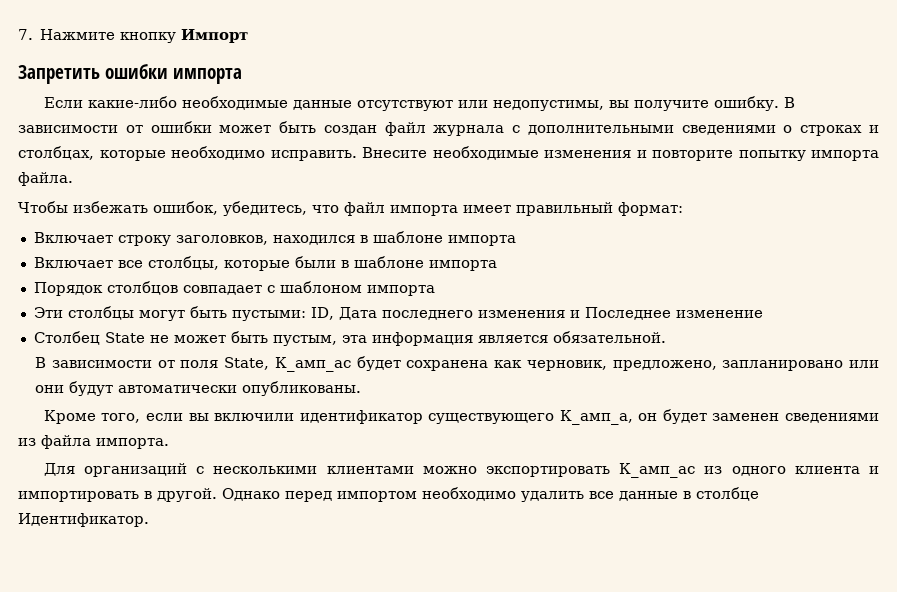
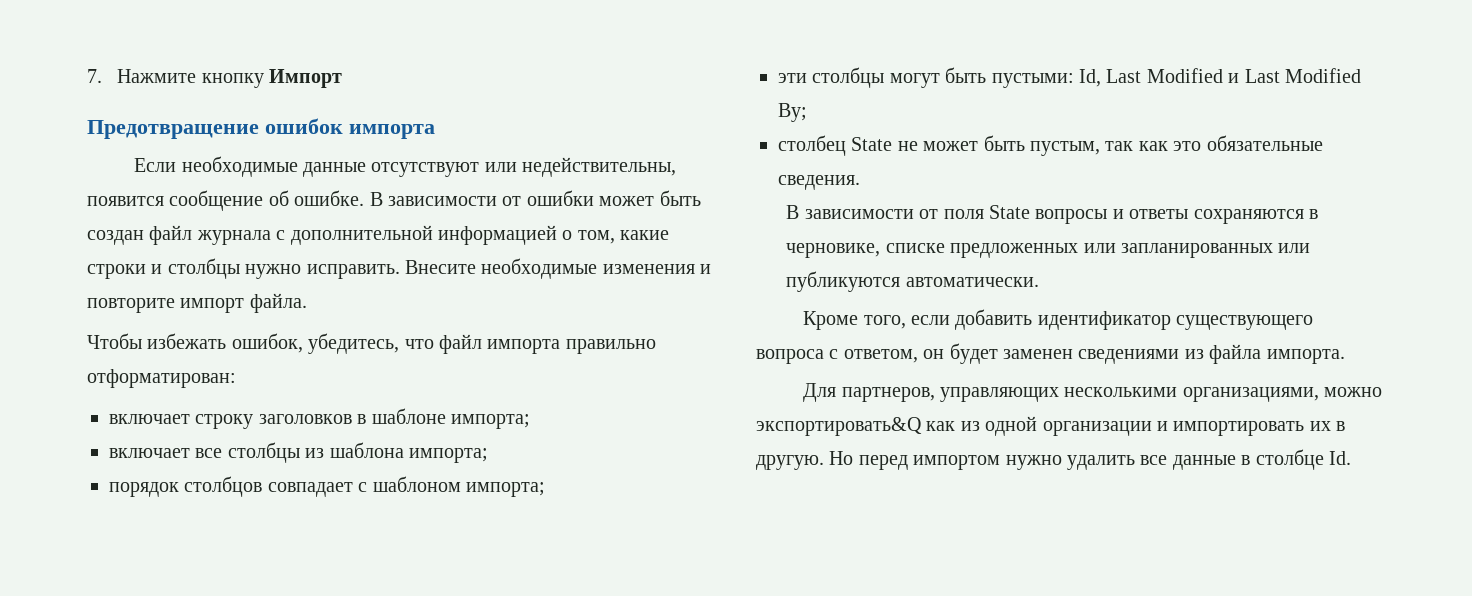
- Запретить ошибки импорта
+ Предотвращение ошибок импорта
- Если какие-либо необходимые данные отсутствуют или недопустимы, вы получите ошибку.
+ Если необходимые данные отсутствуют или недействительны, появится сообщение об ошибке.
- В зависимости от ошибки может быть создан файл журнала с дополнительными сведениями о строках и столбцах, которые необходимо исправить.
+ В зависимости от ошибки может быть создан файл журнала с дополнительной информацией о том, какие строки и столбцы нужно исправить.
- Внесите необходимые изменения и повторите попытку импорта файла.
+ Внесите необходимые изменения и повторите импорт файла.
- Чтобы избежать ошибок, убедитесь, что файл импорта имеет правильный формат:
- Включает строку заголовков, находился в шаблоне импорта
- Включает все столбцы, которые были в шаблоне импорта
- Порядок столбцов совпадает с шаблоном импорта
- Эти столбцы могут быть пустыми: ID, Дата последнего изменения и Последнее изменение
- Столбец State не может быть пустым, эта информация является обязательной.
+ Чтобы избежать ошибок, убедитесь, что файл импорта правильно отформатирован:
+ включает строку заголовков в шаблоне импорта;
+ включает все столбцы из шаблона импорта;
+ порядок столбцов совпадает с шаблоном импорта;
+ эти столбцы могут быть пустыми: Id, Last Modified и Last Modified By;
+ столбец State не может быть пустым, так как это обязательные сведения.
- В зависимости от поля State, К_амп_ас будет сохранена как черновик, предложено, запланировано или они будут автоматически опубликованы.
- Кроме того, если вы включили идентификатор существующего К_амп_а, он будет заменен сведениями из файла импорта.
+ В зависимости от поля State вопросы и ответы сохраняются в черновике, списке предложенных или запланированных или публикуются автоматически.
+ Кроме того, если добавить идентификатор существующего вопроса с ответом, он будет заменен сведениями из файла импорта.
- Для организаций с несколькими клиентами можно экспортировать К_амп_ас из одного клиента и импортировать в другой. Однако перед импортом необходимо удалить все данные в столбце Идентификатор.
+ Для партнеров, управляющих несколькими организациями, можно экспортировать&Q как из одной организации и импортировать их в другую. Но перед импортом нужно удалить все данные в столбце Id.

